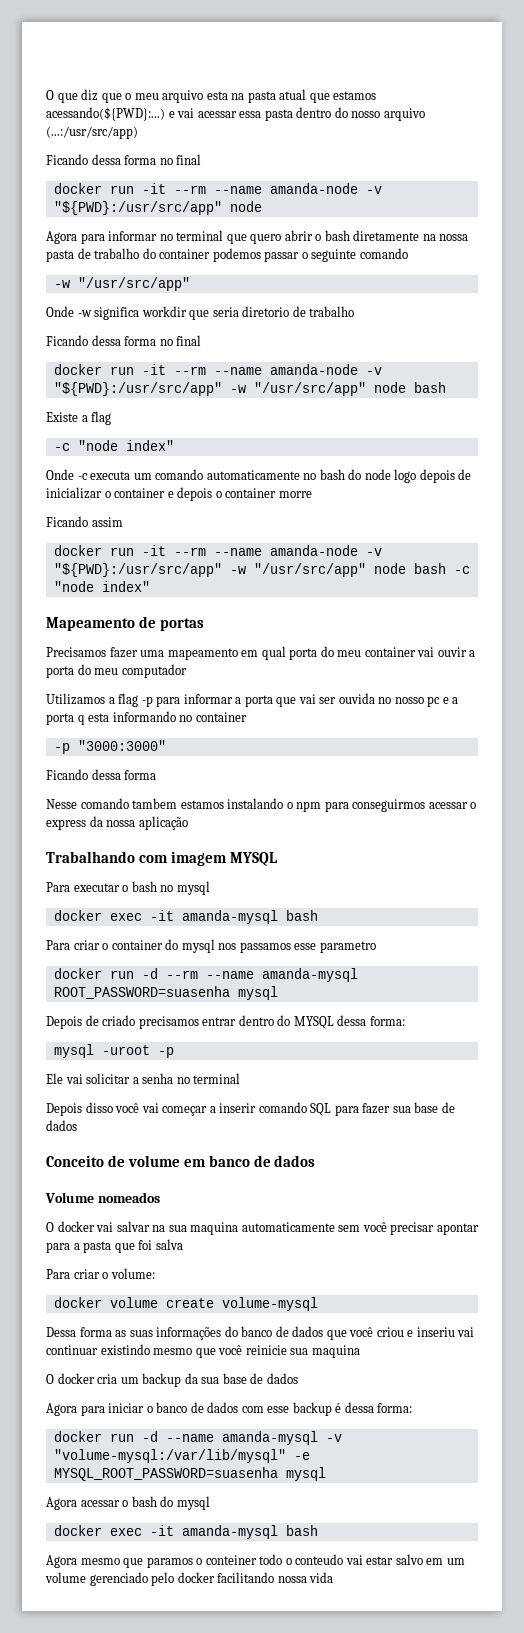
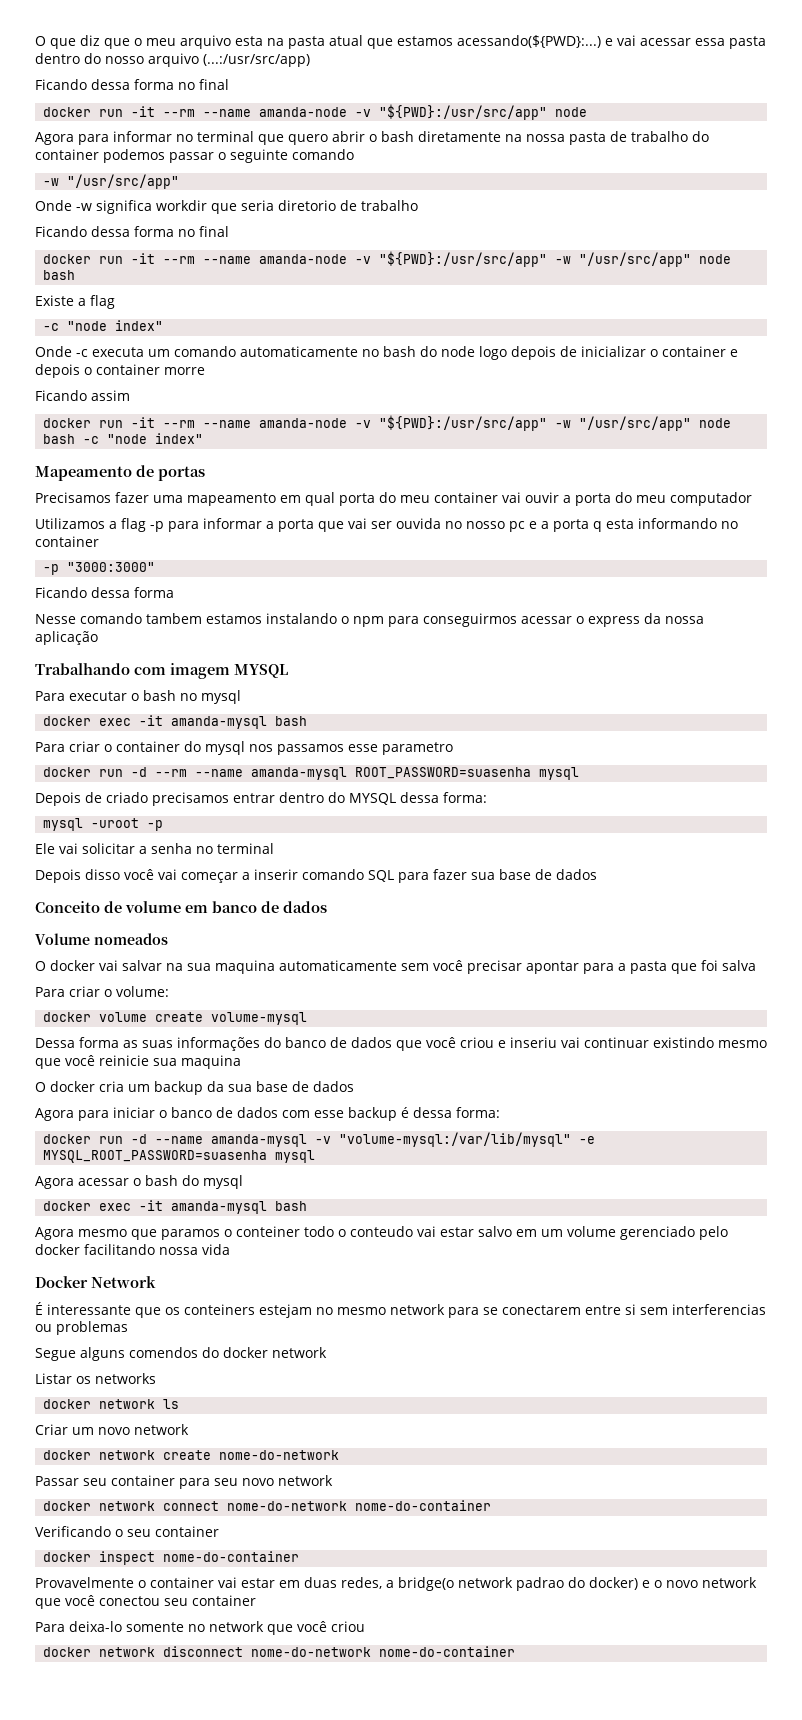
+ Docker Network
+ É interessante que os conteiners estejam no mesmo network para se conectarem entre si sem interferencias ou problemas
+ Segue alguns comendos do docker network
+ Listar os networks
+ docker network ls
+ Criar um novo network
+ docker network create nome-do-network
+ Passar seu container para seu novo network
+ docker network connect nome-do-network nome-do-container
+ Verificando o seu container
+ docker inspect nome-do-container
+ Provavelmente o container vai estar em duas redes, a bridge(o network padrao do docker) e o novo network que você conectou seu container
+ Para deixa-lo somente no network que você criou
+ docker network disconnect nome-do-network nome-do-container

